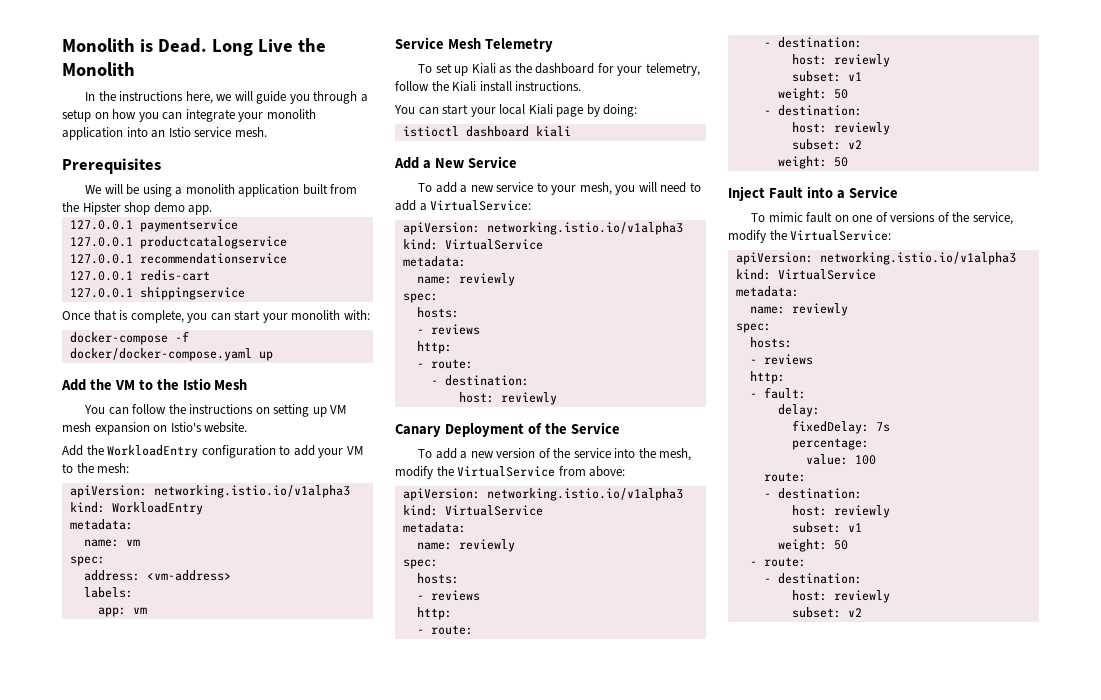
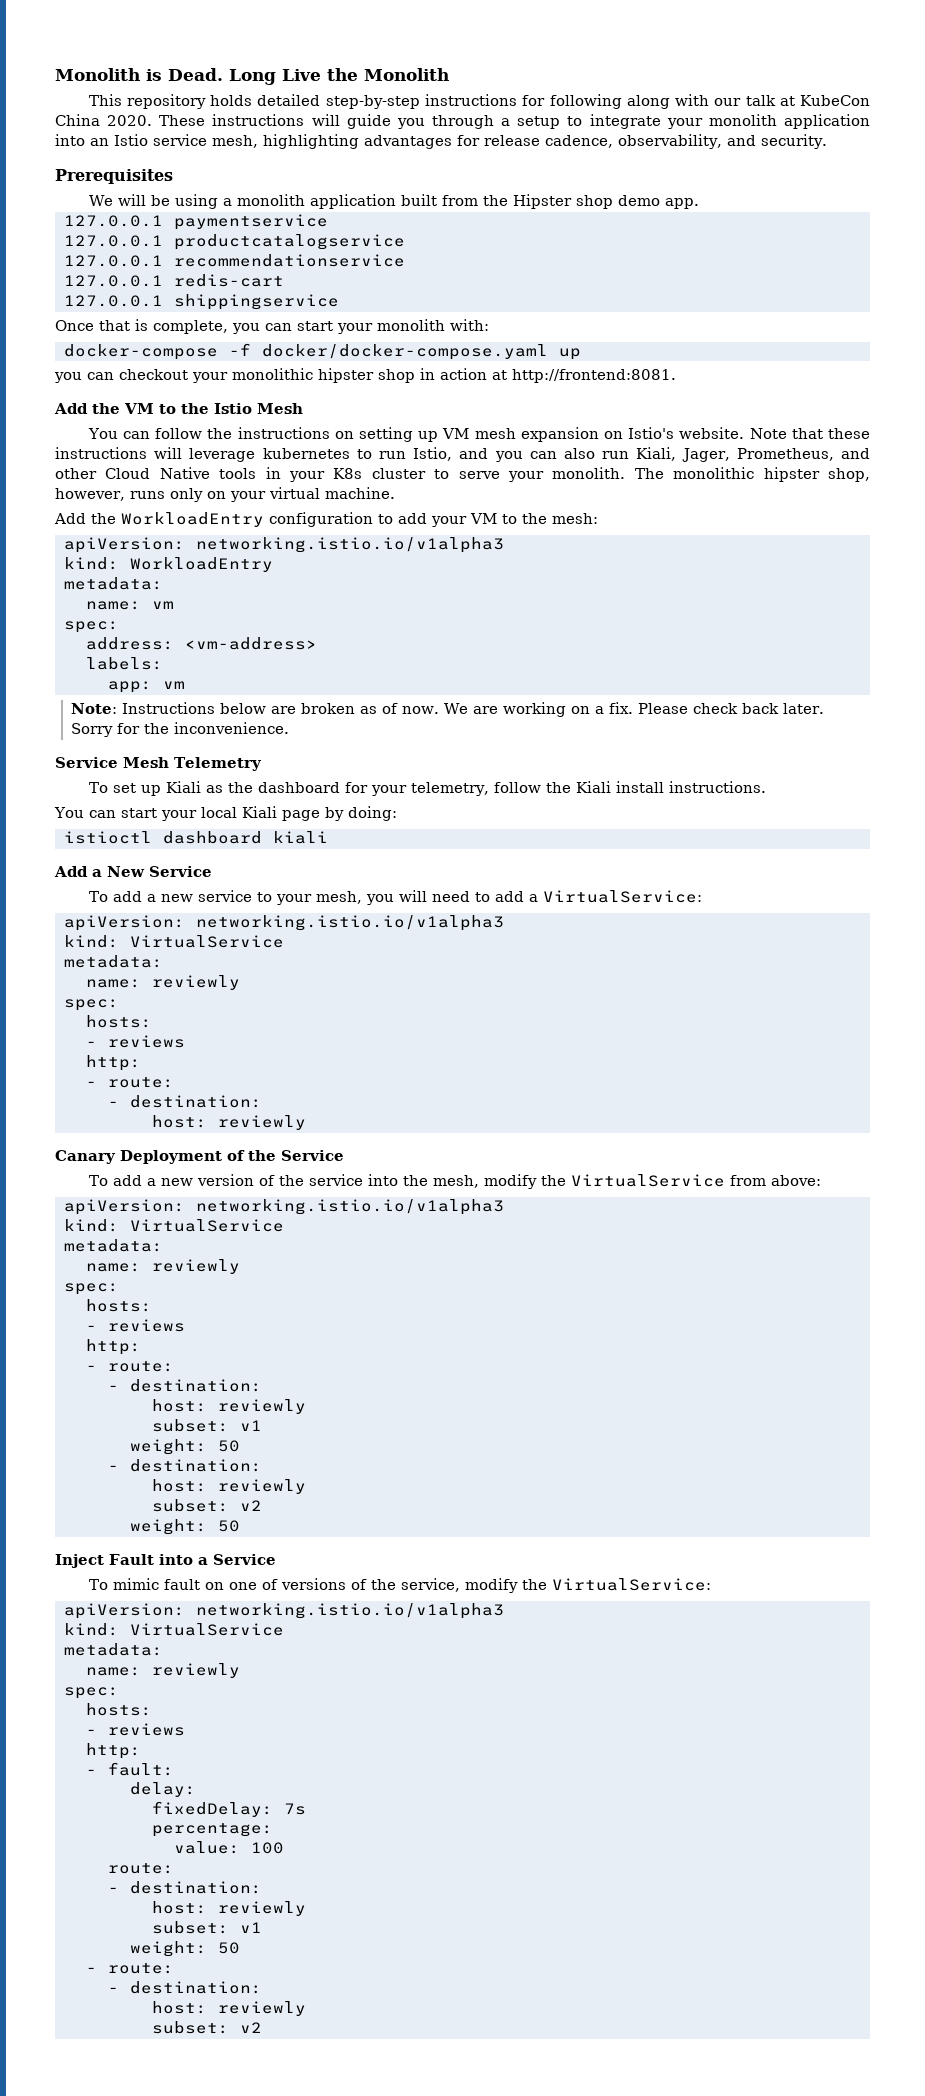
- In the instructions here, we will guide you through a setup on how you can integrate your monolith application into an Istio service mesh.
+ This repository holds detailed step-by-step instructions for following along with our talk at KubeCon China 2020. These instructions will guide you through a setup to integrate your monolith application into an Istio service mesh, highlighting advantages for release cadence, observability, and security.
+ you can checkout your monolithic hipster shop in action at http://frontend:8081.
+ Note that these instructions will leverage kubernetes to run Istio, and you can also run Kiali, Jager, Prometheus, and other Cloud Native tools in your K8s cluster to serve your monolith. The monolithic hipster shop, however, runs only on your virtual machine.
+ Note: Instructions below are broken as of now. We are working on a fix. Please check back later. Sorry for the inconvenience.

